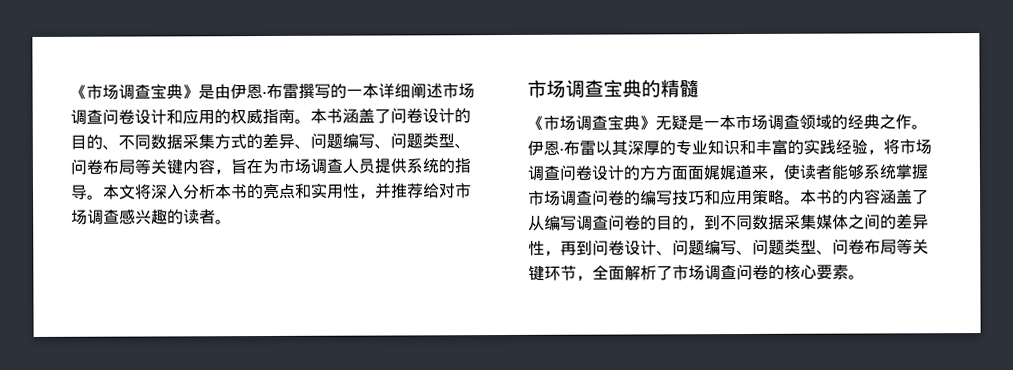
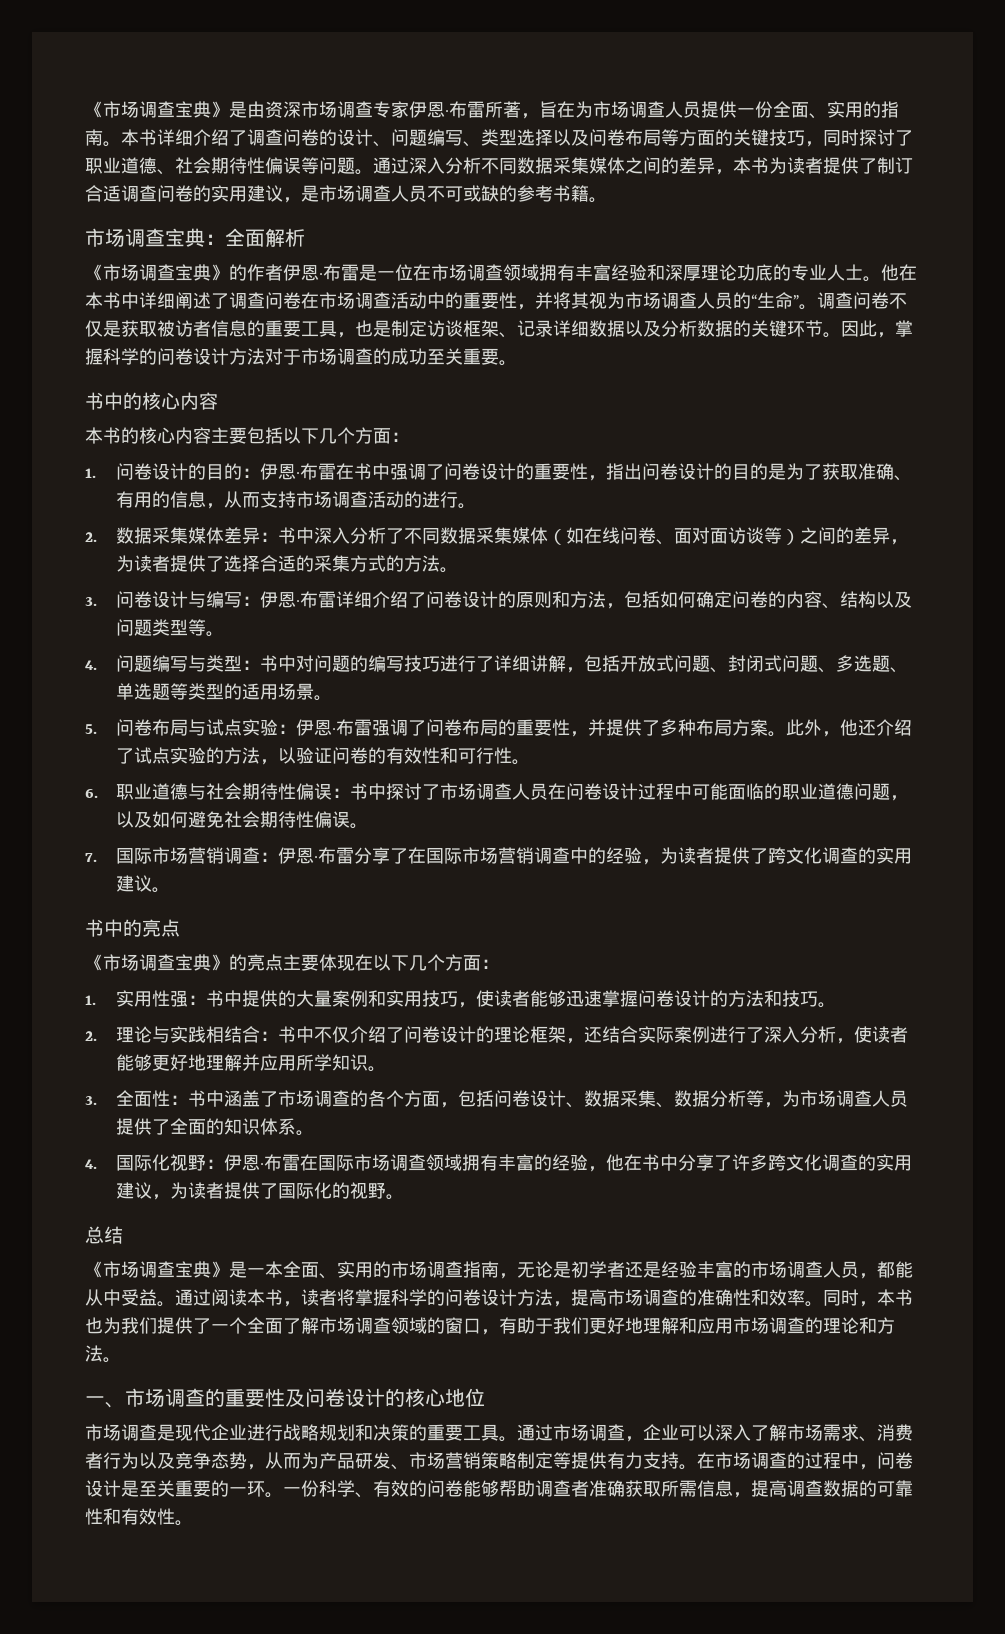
- 《市场调查宝典》是由伊恩·布雷撰写的一本详细阐述市场调查问卷设计和应用的权威指南。本书涵盖了问卷设计的目的、不同数据采集方式的差异、问题编写、问题类型、问卷布局等关键内容，旨在为市场调查人员提供系统的指导。本文将深入分析本书的亮点和实用性，并推荐给对市场调查感兴趣的读者。
- 市场调查宝典的精髓
- 《市场调查宝典》无疑是一本市场调查领域的经典之作。伊恩·布雷以其深厚的专业知识和丰富的实践经验，将市场调查问卷设计的方方面面娓娓道来，使读者能够系统掌握市场调查问卷的编写技巧和应用策略。本书的内容涵盖了从编写调查问卷的目的，到不同数据采集媒体之间的差异性，再到问卷设计、问题编写、问题类型、问卷布局等关键环节，全面解析了市场调查问卷的核心要素。
+ 《市场调查宝典》是由资深市场调查专家伊恩·布雷所著，旨在为市场调查人员提供一份全面、实用的指南。本书详细介绍了调查问卷的设计、问题编写、类型选择以及问卷布局等方面的关键技巧，同时探讨了职业道德、社会期待性偏误等问题。通过深入分析不同数据采集媒体之间的差异，本书为读者提供了制订合适调查问卷的实用建议，是市场调查人员不可或缺的参考书籍。
+ 市场调查宝典：全面解析
+ 《市场调查宝典》的作者伊恩·布雷是一位在市场调查领域拥有丰富经验和深厚理论功底的专业人士。他在本书中详细阐述了调查问卷在市场调查活动中的重要性，并将其视为市场调查人员的“生命”。调查问卷不仅是获取被访者信息的重要工具，也是制定访谈框架、记录详细数据以及分析数据的关键环节。因此，掌握科学的问卷设计方法对于市场调查的成功至关重要。
+ 书中的核心内容
+ 本书的核心内容主要包括以下几个方面：
+ 1.问卷设计的目的：伊恩·布雷在书中强调了问卷设计的重要性，指出问卷设计的目的是为了获取准确、有用的信息，从而支持市场调查活动的进行。
+ 2.数据采集媒体差异：书中深入分析了不同数据采集媒体（如在线问卷、面对面访谈等）之间的差异，为读者提供了选择合适的采集方式的方法。
+ 3.问卷设计与编写：伊恩·布雷详细介绍了问卷设计的原则和方法，包括如何确定问卷的内容、结构以及问题类型等。
+ 4.问题编写与类型：书中对问题的编写技巧进行了详细讲解，包括开放式问题、封闭式问题、多选题、单选题等类型的适用场景。
+ 5.问卷布局与试点实验：伊恩·布雷强调了问卷布局的重要性，并提供了多种布局方案。此外，他还介绍了试点实验的方法，以验证问卷的有效性和可行性。
+ 6.职业道德与社会期待性偏误：书中探讨了市场调查人员在问卷设计过程中可能面临的职业道德问题，以及如何避免社会期待性偏误。
+ 7.国际市场营销调查：伊恩·布雷分享了在国际市场营销调查中的经验，为读者提供了跨文化调查的实用建议。
+ 书中的亮点
+ 《市场调查宝典》的亮点主要体现在以下几个方面：
+ 1.实用性强：书中提供的大量案例和实用技巧，使读者能够迅速掌握问卷设计的方法和技巧。
+ 2.理论与实践相结合：书中不仅介绍了问卷设计的理论框架，还结合实际案例进行了深入分析，使读者能够更好地理解并应用所学知识。
+ 3.全面性：书中涵盖了市场调查的各个方面，包括问卷设计、数据采集、数据分析等，为市场调查人员提供了全面的知识体系。
+ 4.国际化视野：伊恩·布雷在国际市场调查领域拥有丰富的经验，他在书中分享了许多跨文化调查的实用建议，为读者提供了国际化的视野。
+ 总结
+ 《市场调查宝典》是一本全面、实用的市场调查指南，无论是初学者还是经验丰富的市场调查人员，都能从中受益。通过阅读本书，读者将掌握科学的问卷设计方法，提高市场调查的准确性和效率。同时，本书也为我们提供了一个全面了解市场调查领域的窗口，有助于我们更好地理解和应用市场调查的理论和方法。
+ 一、市场调查的重要性及问卷设计的核心地位
+ 市场调查是现代企业进行战略规划和决策的重要工具。通过市场调查，企业可以深入了解市场需求、消费者行为以及竞争态势，从而为产品研发、市场营销策略制定等提供有力支持。在市场调查的过程中，问卷设计是至关重要的一环。一份科学、有效的问卷能够帮助调查者准确获取所需信息，提高调查数据的可靠性和有效性。

